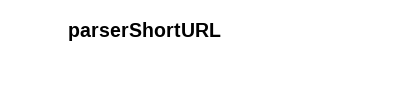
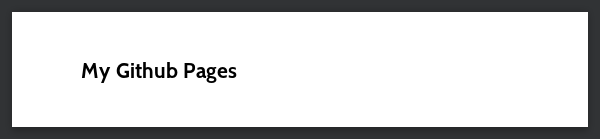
- parserShortURL
+ My Github Pages

